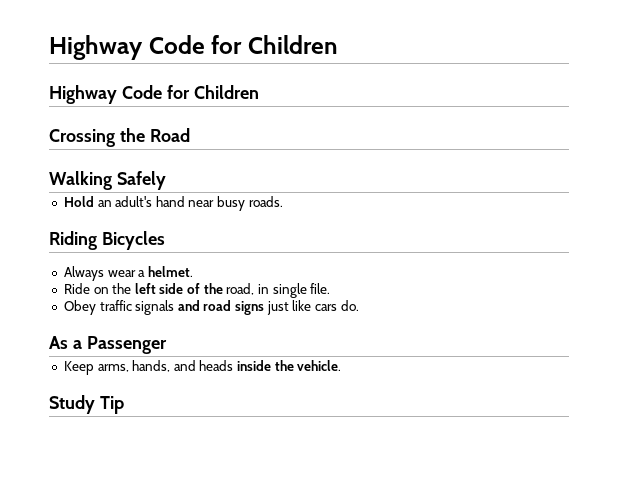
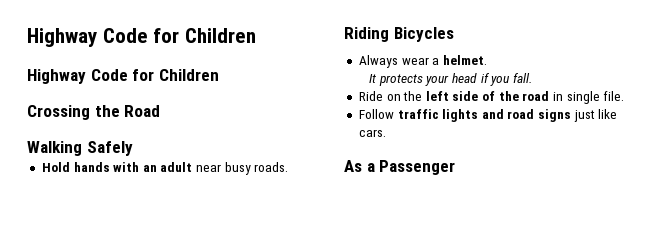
- Hold an adult's hand near busy roads.
+ Hold hands with an adult near busy roads.
+ It protects your head if you fall.
- Ride on the left side of the road, in single file.
+ Ride on the left side of the road in single file.
- Obey traffic signals and road signs just like cars do.
+ Follow traffic lights and road signs just like cars.
- Keep arms, hands, and heads inside the vehicle.
- Study Tip

